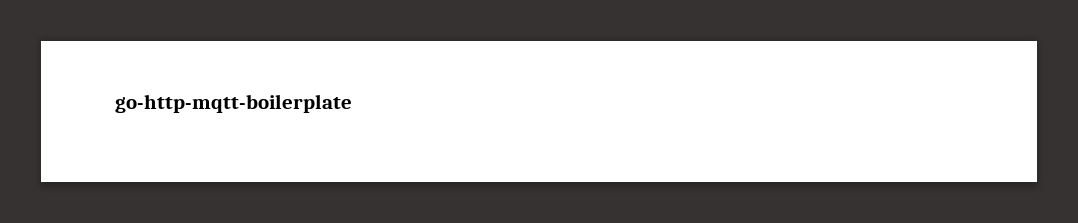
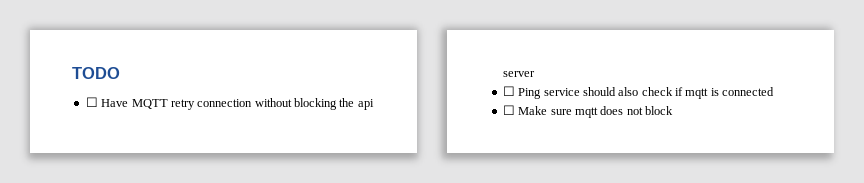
- go-http-mqtt-boilerplate
+ TODO
+ ☐ Have MQTT retry connection without blocking the api server
+ ☐ Ping service should also check if mqtt is connected
+ ☐ Make sure mqtt does not block

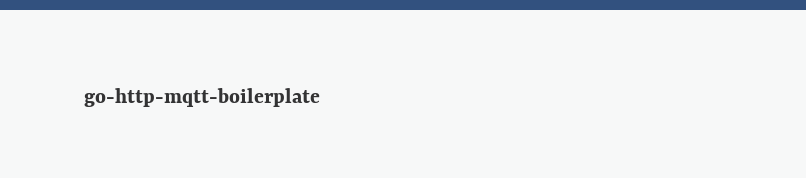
- TODO
- ☐ Have MQTT retry connection without blocking the api server
- ☐ Ping service should also check if mqtt is connected
- ☐ Make sure mqtt does not block
+ go-http-mqtt-boilerplate

